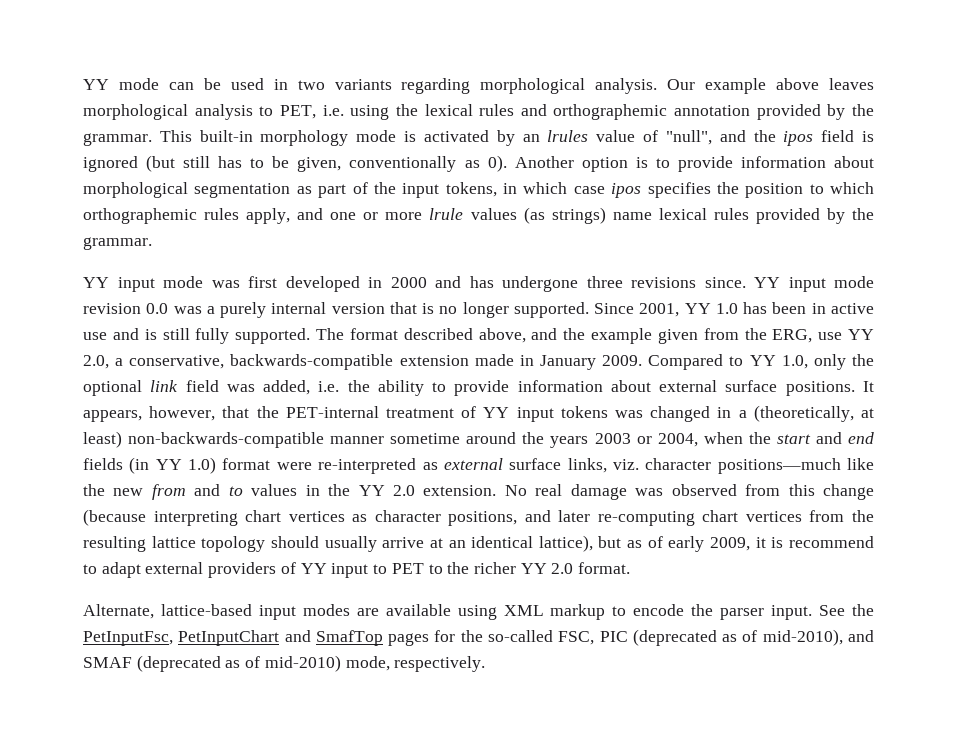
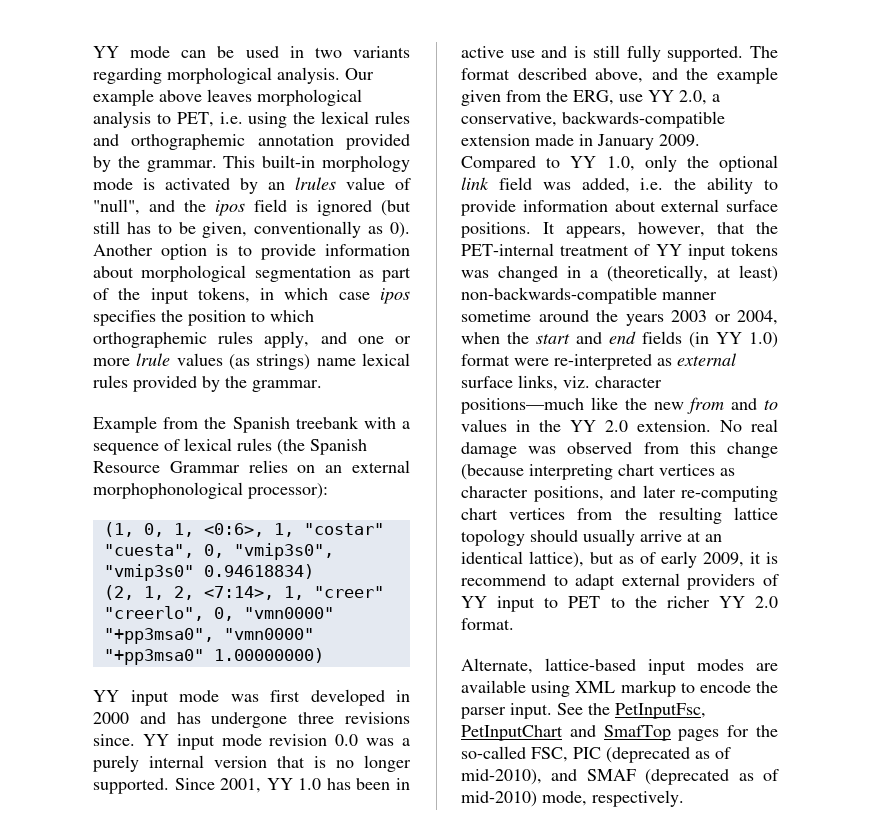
+ Example from the Spanish treebank with a sequence of lexical rules (the Spanish Resource Grammar relies on an external morphophonological processor):
+ (1, 0, 1, <0:6>, 1, "costar" "cuesta", 0, "vmip3s0", "vmip3s0" 0.94618834)
+ (2, 1, 2, <7:14>, 1, "creer" "creerlo", 0, "vmn0000" "+pp3msa0", "vmn0000" "+pp3msa0" 1.00000000)

